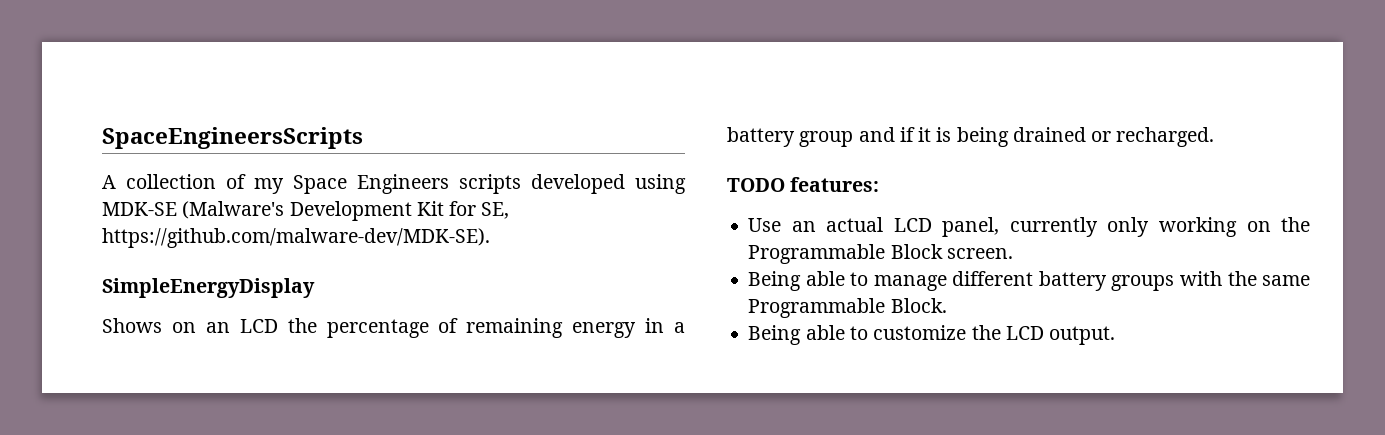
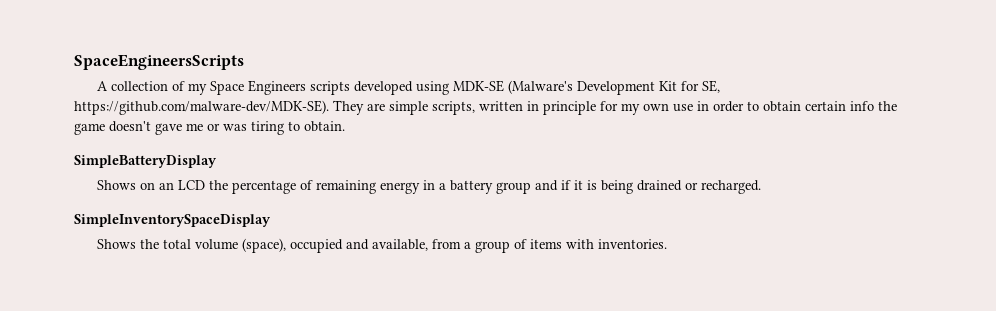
- A collection of my Space Engineers scripts developed using MDK-SE (Malware's Development Kit for SE, https://github.com/malware-dev/MDK-SE).
- SimpleEnergyDisplay
+ A collection of my Space Engineers scripts developed using MDK-SE (Malware's Development Kit for SE, https://github.com/malware-dev/MDK-SE). They are simple scripts, written in principle for my own use in order to obtain certain info the game doesn't gave me or was tiring to obtain.
+ SimpleBatteryDisplay
- TODO features:
- Use an actual LCD panel, currently only working on the Programmable Block screen.
- Being able to manage different battery groups with the same Programmable Block.
- Being able to customize the LCD output.
+ SimpleInventorySpaceDisplay
+ Shows the total volume (space), occupied and available, from a group of items with inventories.

